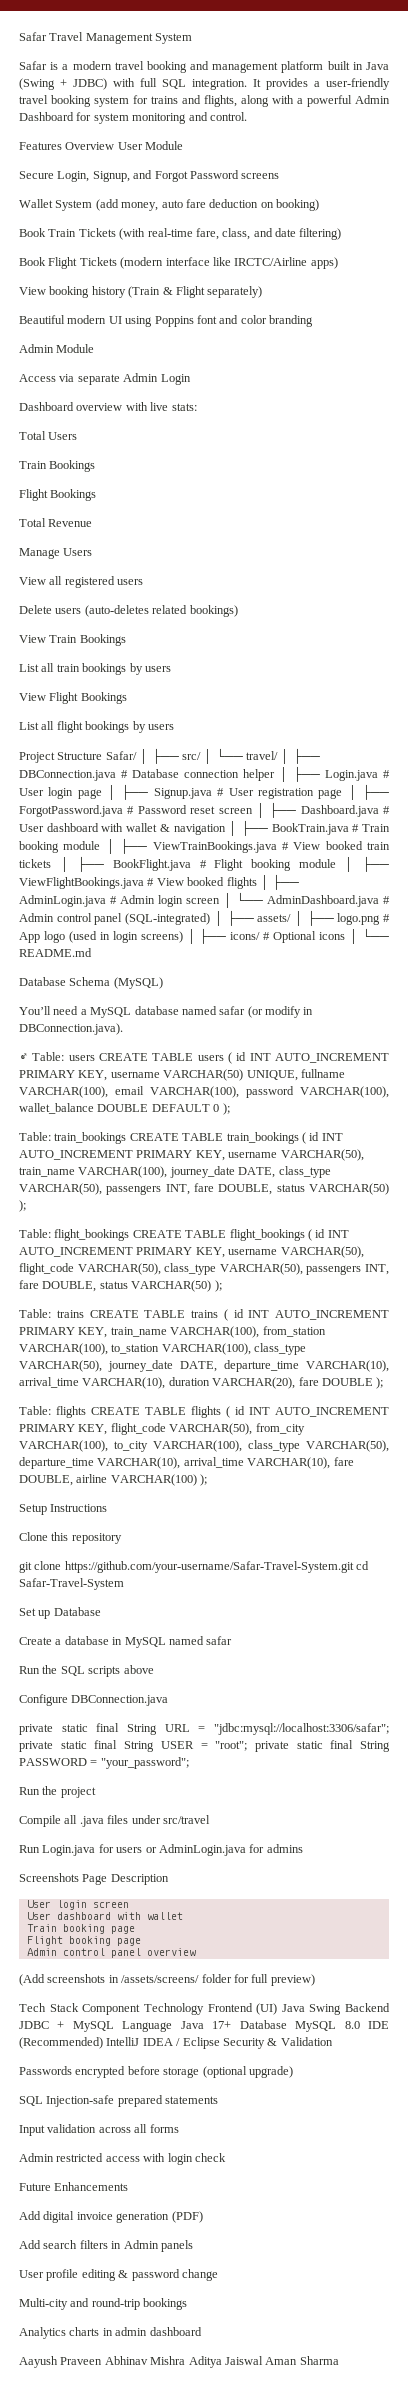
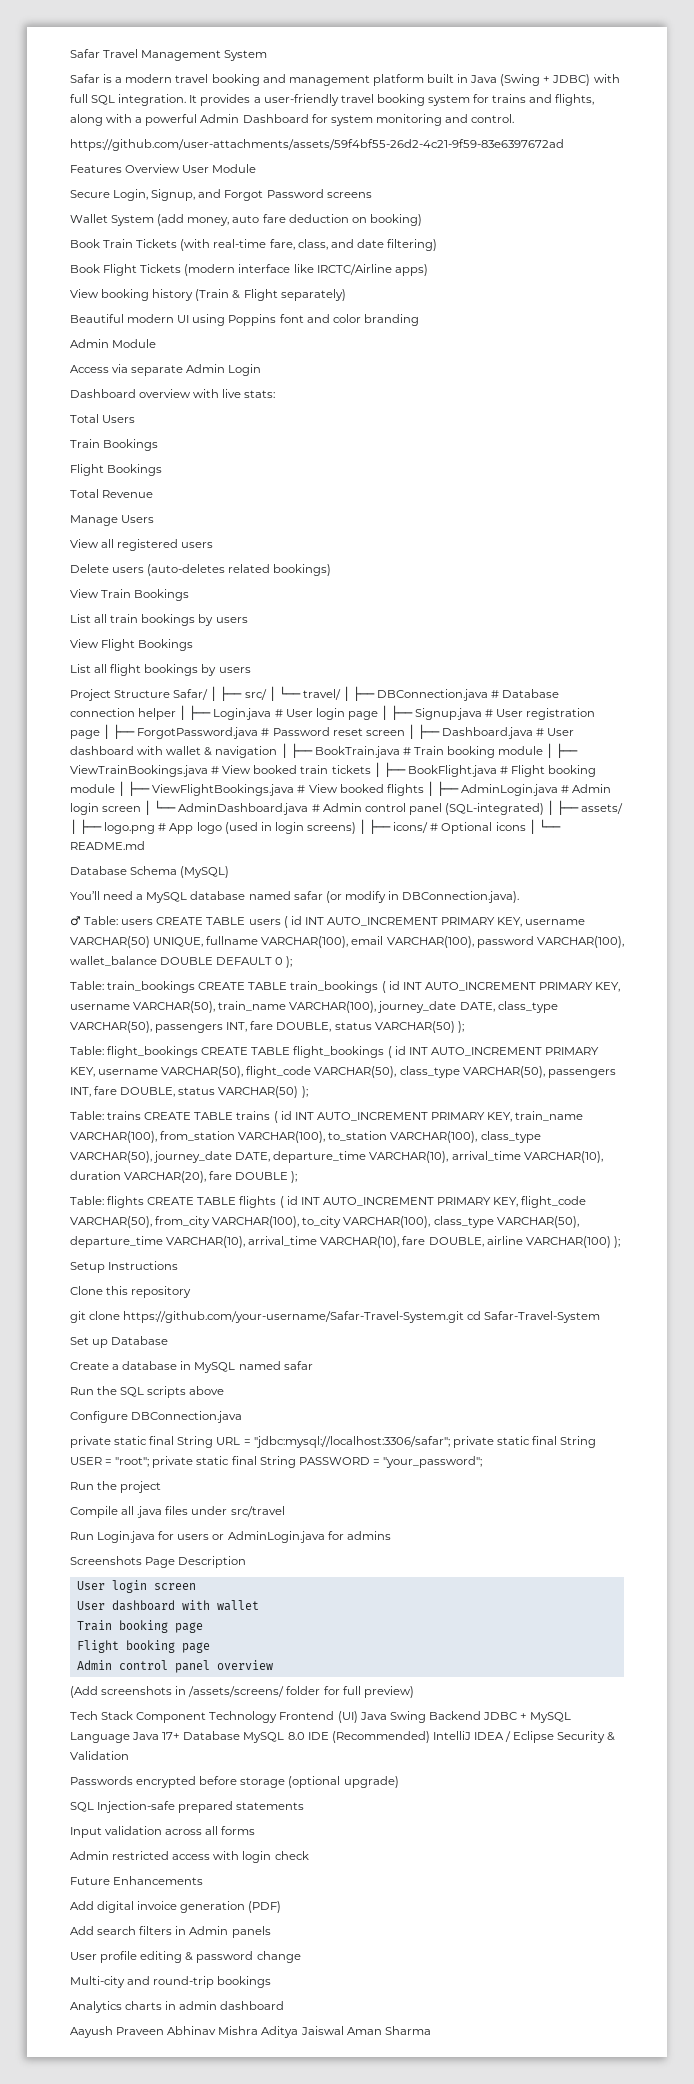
+ https://github.com/user-attachments/assets/59f4bf55-26d2-4c21-9f59-83e6397672ad

